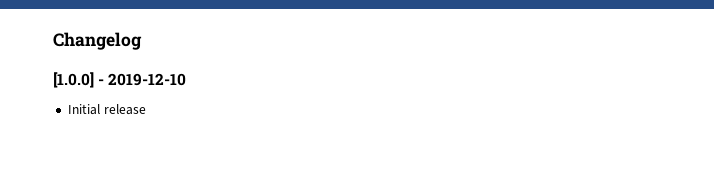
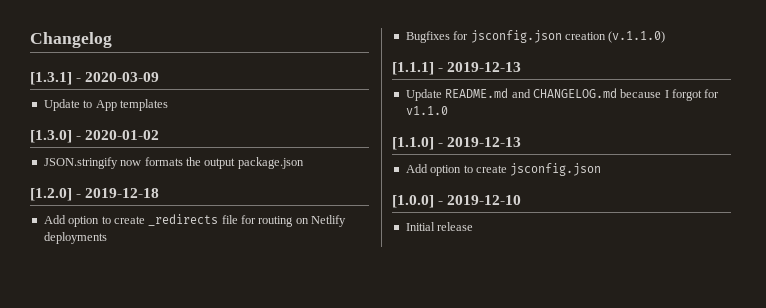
+ [1.3.1] - 2020-03-09
+ Update to App templates
+ [1.3.0] - 2020-01-02
+ JSON.stringify now formats the output package.json
+ [1.2.0] - 2019-12-18
+ Add option to create _redirects file for routing on Netlify deployments
+ Bugfixes for jsconfig.json creation (v.1.1.0)
+ [1.1.1] - 2019-12-13
+ Update README.md and CHANGELOG.md because I forgot for v1.1.0
+ [1.1.0] - 2019-12-13
+ Add option to create jsconfig.json

